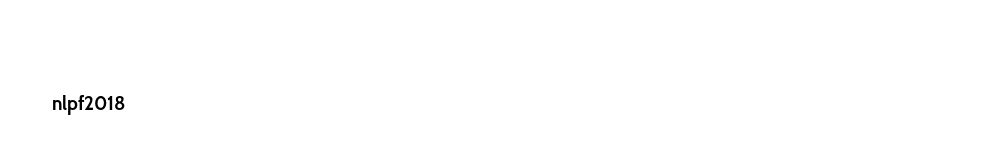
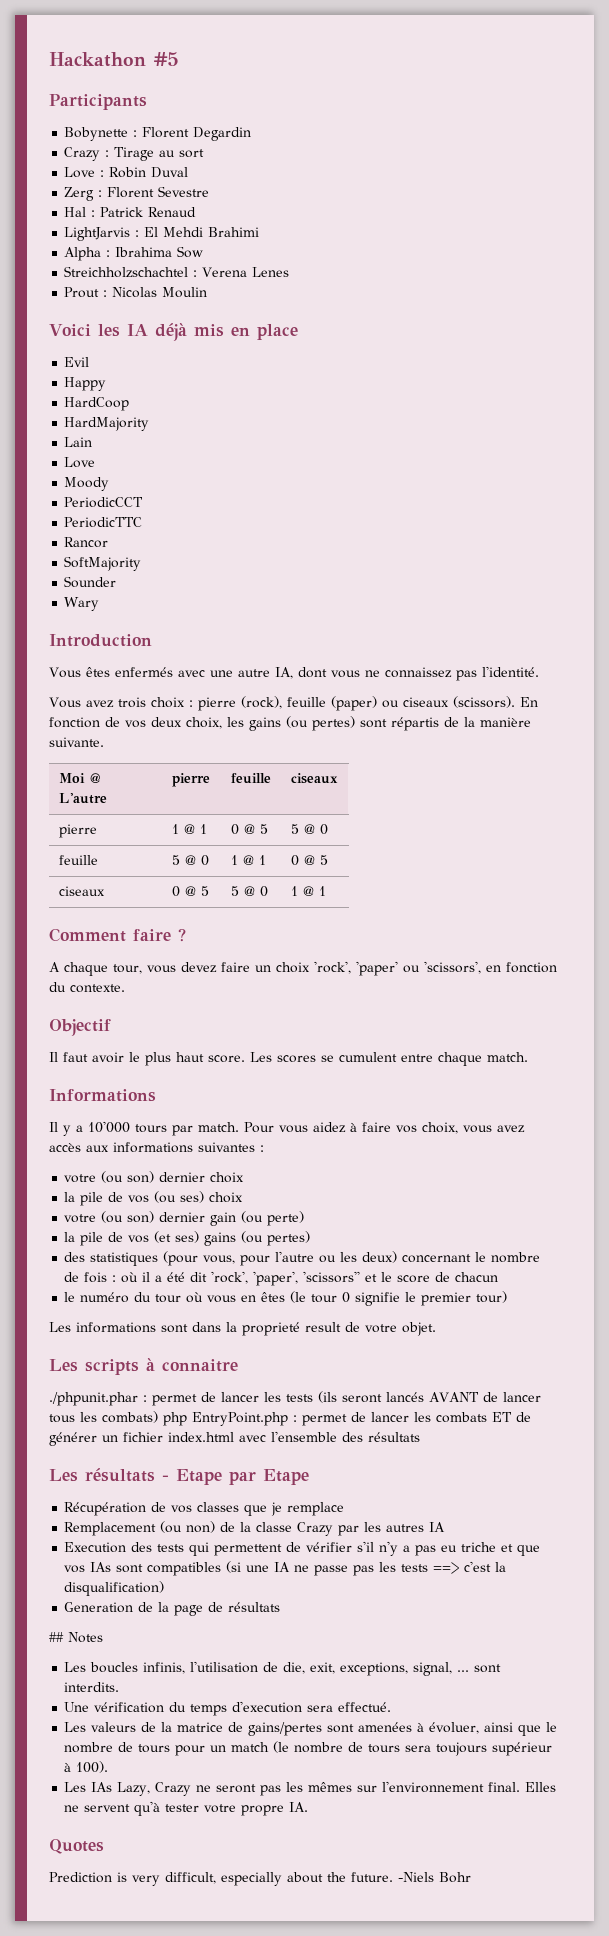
- nlpf2018
+ Hackathon #5
+ Participants
+ Bobynette : Florent Degardin
+ Crazy : Tirage au sort
+ Love : Robin Duval
+ Zerg : Florent Sevestre
+ Hal : Patrick Renaud
+ LightJarvis : El Mehdi Brahimi
+ Alpha : Ibrahima Sow
+ Streichholzschachtel : Verena Lenes
+ Prout : Nicolas Moulin
+ Voici les IA déjà mis en place
+ Evil
+ Happy
+ HardCoop
+ HardMajority
+ Lain
+ Love
+ Moody
+ PeriodicCCT
+ PeriodicTTC
+ Rancor
+ SoftMajority
+ Sounder
+ Wary
+ Introduction
+ Vous êtes enfermés avec une autre IA, dont vous ne connaissez pas l'identité.
+ Vous avez trois choix : pierre (rock), feuille (paper) ou ciseaux (scissors). En fonction de vos deux choix, les gains (ou pertes) sont répartis de la manière suivante.
+ Moi @ L'autre | pierre | feuille | ciseaux
+ pierre | 1 @ 1 | 0 @ 5 | 5 @ 0
+ feuille | 5 @ 0 | 1 @ 1 | 0 @ 5
+ ciseaux | 0 @ 5 | 5 @ 0 | 1 @ 1
+ Comment faire ?
+ A chaque tour, vous devez faire un choix 'rock', 'paper' ou 'scissors', en fonction du contexte.
+ Objectif
+ Il faut avoir le plus haut score. Les scores se cumulent entre chaque match.
+ Informations
+ Il y a 10'000 tours par match. Pour vous aidez à faire vos choix, vous avez accès aux informations suivantes :
+ votre (ou son) dernier choix
+ la pile de vos (ou ses) choix
+ votre (ou son) dernier gain (ou perte)
+ la pile de vos (et ses) gains (ou pertes)
+ des statistiques (pour vous, pour l'autre ou les deux) concernant le nombre de fois : où il a été dit 'rock', 'paper', 'scissors'' et le score de chacun
+ le numéro du tour où vous en êtes (le tour 0 signifie le premier tour)
+ Les informations sont dans la proprieté result de votre objet.
+ Les scripts à connaitre
+ ./phpunit.phar : permet de lancer les tests (ils seront lancés AVANT de lancer tous les combats) php EntryPoint.php : permet de lancer les combats ET de générer un fichier index.html avec l'ensemble des résultats
+ Les résultats - Etape par Etape
+ Récupération de vos classes que je remplace
+ Remplacement (ou non) de la classe Crazy par les autres IA
+ Execution des tests qui permettent de vérifier s'il n'y a pas eu triche et que vos IAs sont compatibles (si une IA ne passe pas les tests ==> c'est la disqualification)
+ Generation de la page de résultats
+ ## Notes
+ Les boucles infinis, l'utilisation de die, exit, exceptions, signal, ... sont interdits.
+ Une vérification du temps d'execution sera effectué.
+ Les valeurs de la matrice de gains/pertes sont amenées à évoluer, ainsi que le nombre de tours pour un match (le nombre de tours sera toujours supérieur à 100).
+ Les IAs Lazy, Crazy ne seront pas les mêmes sur l'environnement final. Elles ne servent qu'à tester votre propre IA.
+ Quotes
+ Prediction is very difficult, especially about the future. -Niels Bohr

